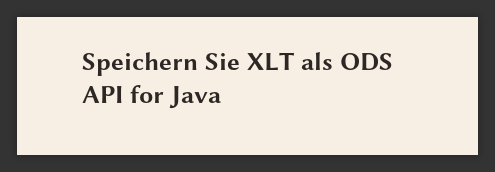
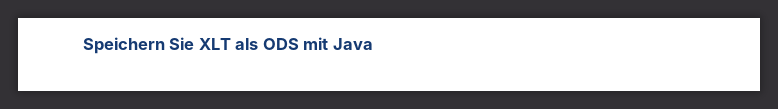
- Speichern Sie XLT als ODS API for Java
+ Speichern Sie XLT als ODS mit Java

